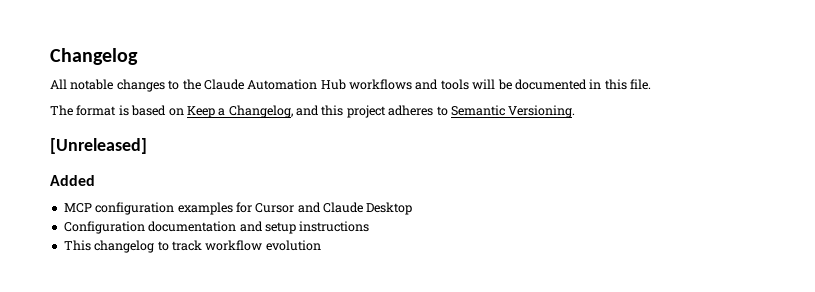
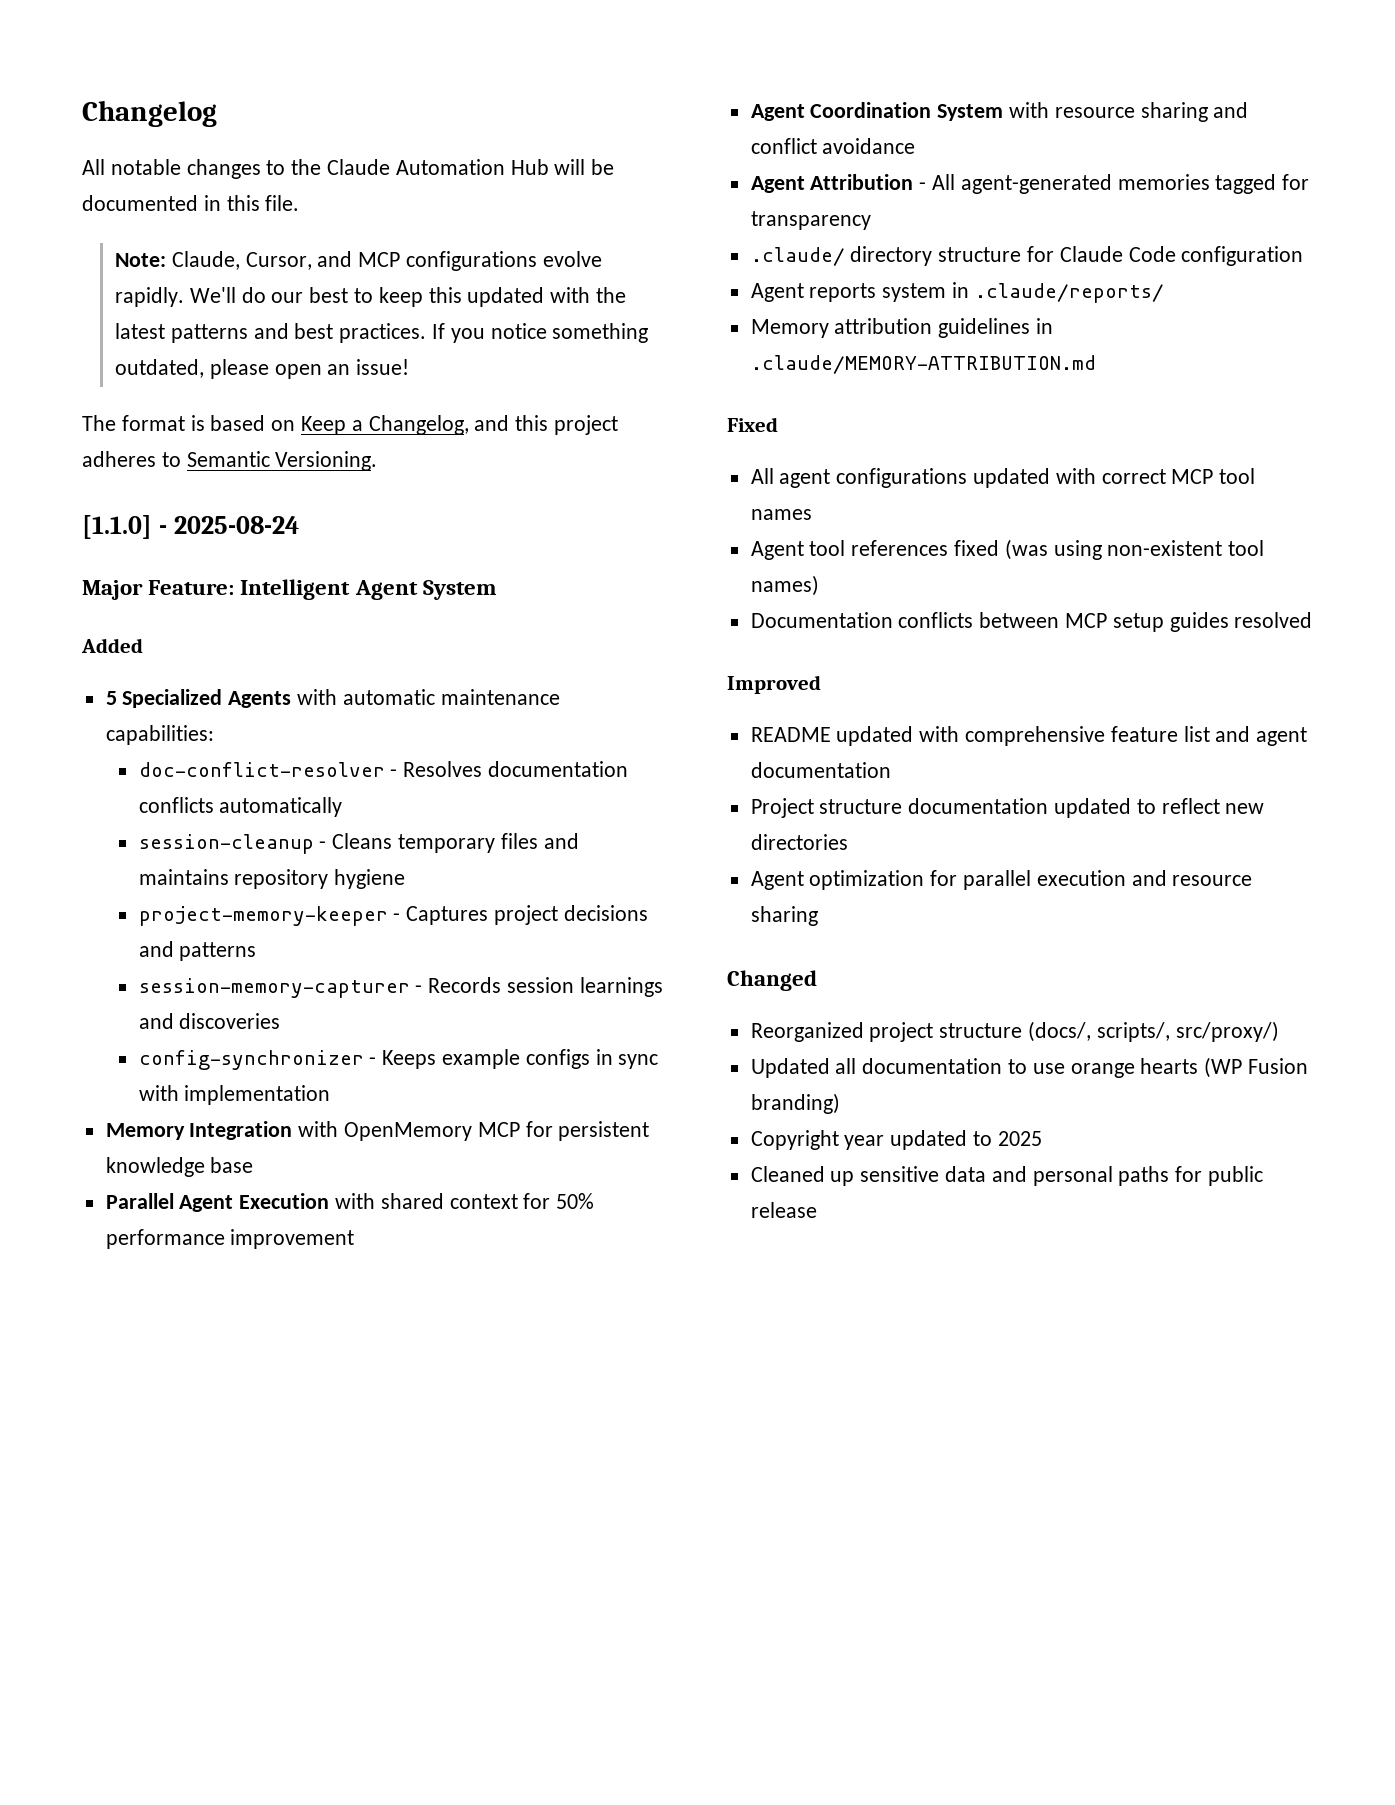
- All notable changes to the Claude Automation Hub workflows and tools will be documented in this file.
+ All notable changes to the Claude Automation Hub will be documented in this file.
+ Note: Claude, Cursor, and MCP configurations evolve rapidly. We'll do our best to keep this updated with the latest patterns and best practices. If you notice something outdated, please open an issue!
- [Unreleased]
+ [1.1.0] - 2025-08-24
+ Major Feature: Intelligent Agent System
  Added
- MCP configuration examples for Cursor and Claude Desktop
- Configuration documentation and setup instructions
- This changelog to track workflow evolution
+ 5 Specialized Agents with automatic maintenance capabilities:
+ doc-conflict-resolver - Resolves documentation conflicts automatically
+ session-cleanup - Cleans temporary files and maintains repository hygiene
+ project-memory-keeper - Captures project decisions and patterns
+ session-memory-capturer - Records session learnings and discoveries
+ config-synchronizer - Keeps example configs in sync with implementation
+ Memory Integration with OpenMemory MCP for persistent knowledge base
+ Parallel Agent Execution with shared context for 50% performance improvement
+ Agent Coordination System with resource sharing and conflict avoidance
+ Agent Attribution - All agent-generated memories tagged for transparency
+ .claude/ directory structure for Claude Code configuration
+ Agent reports system in .claude/reports/
+ Memory attribution guidelines in .claude/MEMORY-ATTRIBUTION.md
+ Fixed
+ All agent configurations updated with correct MCP tool names
+ Agent tool references fixed (was using non-existent tool names)
+ Documentation conflicts between MCP setup guides resolved
+ Improved
+ README updated with comprehensive feature list and agent documentation
+ Project structure documentation updated to reflect new directories
+ Agent optimization for parallel execution and resource sharing
+ Changed
+ Reorganized project structure (docs/, scripts/, src/proxy/)
+ Updated all documentation to use orange hearts (WP Fusion branding)
+ Copyright year updated to 2025
+ Cleaned up sensitive data and personal paths for public release

